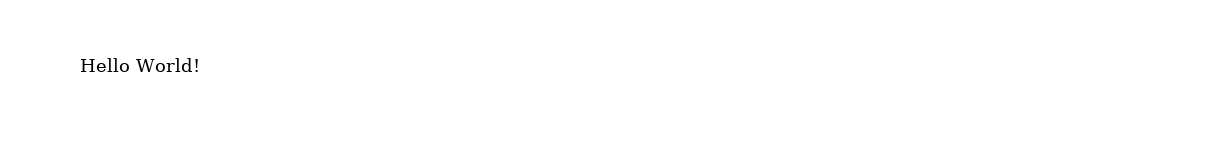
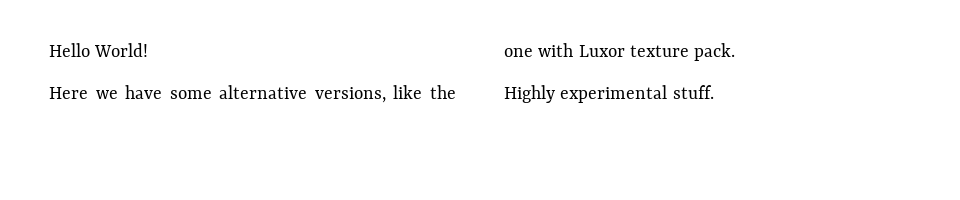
+ Here we have some alternative versions, like the one with Luxor texture pack.
+ Highly experimental stuff.

